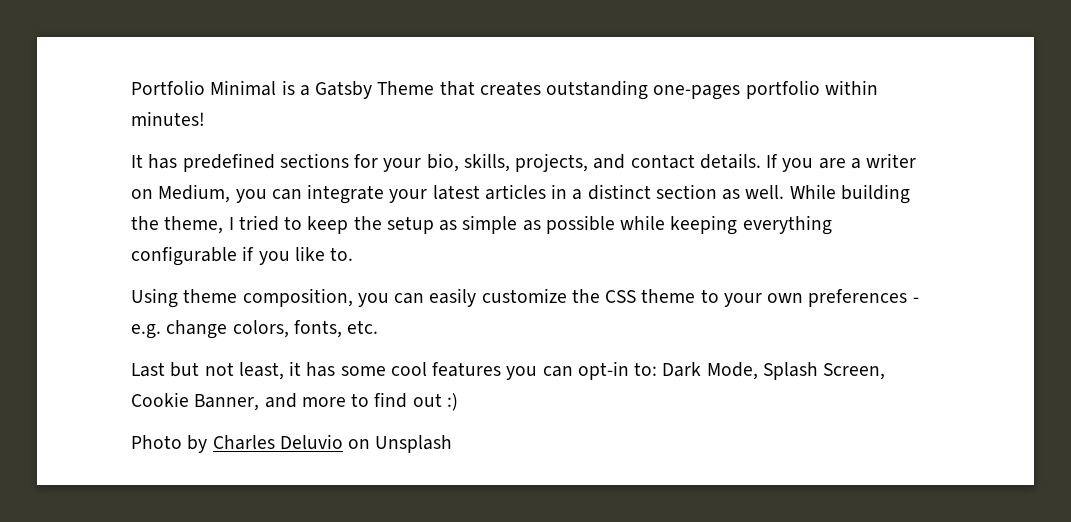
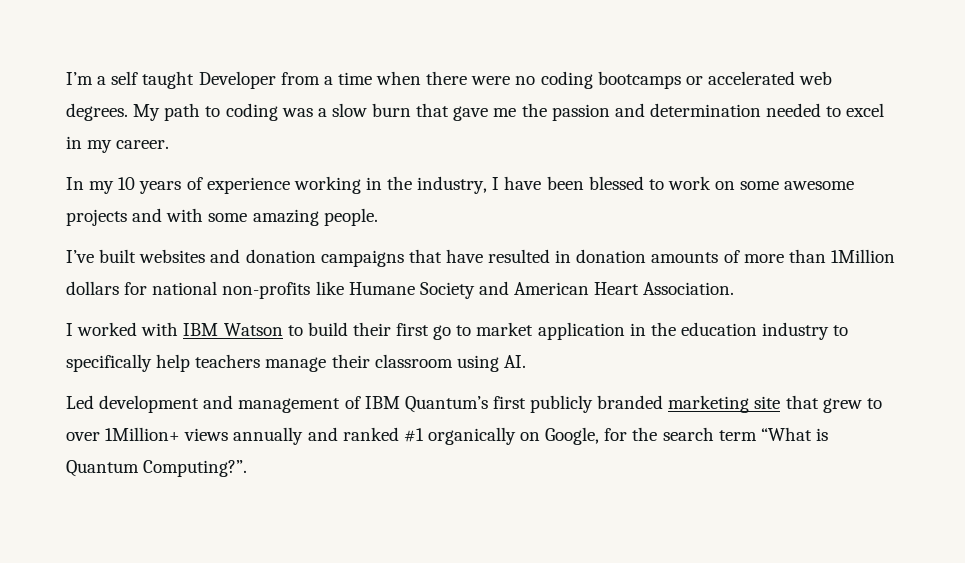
- Portfolio Minimal is a Gatsby Theme that creates outstanding one-pages portfolio within minutes!
- It has predefined sections for your bio, skills, projects, and contact details. If you are a writer on Medium, you can integrate your latest articles in a distinct section as well. While building the theme, I tried to keep the setup as simple as possible while keeping everything configurable if you like to.
- Using theme composition, you can easily customize the CSS theme to your own preferences - e.g. change colors, fonts, etc.
- Last but not least, it has some cool features you can opt-in to: Dark Mode, Splash Screen, Cookie Banner, and more to find out :)
- Photo by Charles Deluvio on Unsplash
+ I’m a self taught Developer from a time when there were no coding bootcamps or accelerated web degrees. My path to coding was a slow burn that gave me the passion and determination needed to excel in my career.
+ In my 10 years of experience working in the industry, I have been blessed to work on some awesome projects and with some amazing people.
+ I’ve built websites and donation campaigns that have resulted in donation amounts of more than 1Million dollars for national non-profits like Humane Society and American Heart Association.
+ I worked with IBM Watson to build their first go to market application in the education industry to specifically help teachers manage their classroom using AI.
+ Led development and management of IBM Quantum’s first publicly branded marketing site that grew to over 1Million+ views annually and ranked #1 organically on Google, for the search term “What is Quantum Computing?”.

